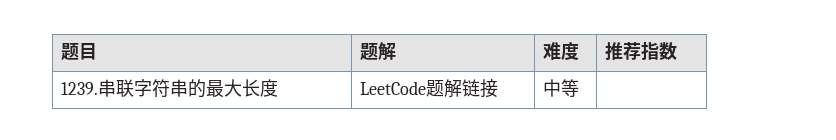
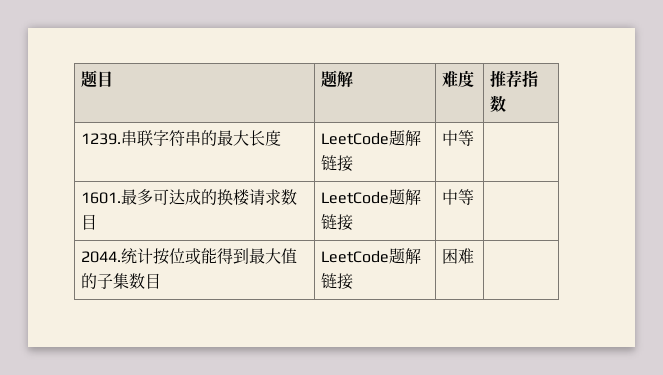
+ 1601.最多可达成的换楼请求数目 | LeetCode题解链接 | 中等 |
+ 2044.统计按位或能得到最大值的子集数目 | LeetCode题解链接 | 困难 |

